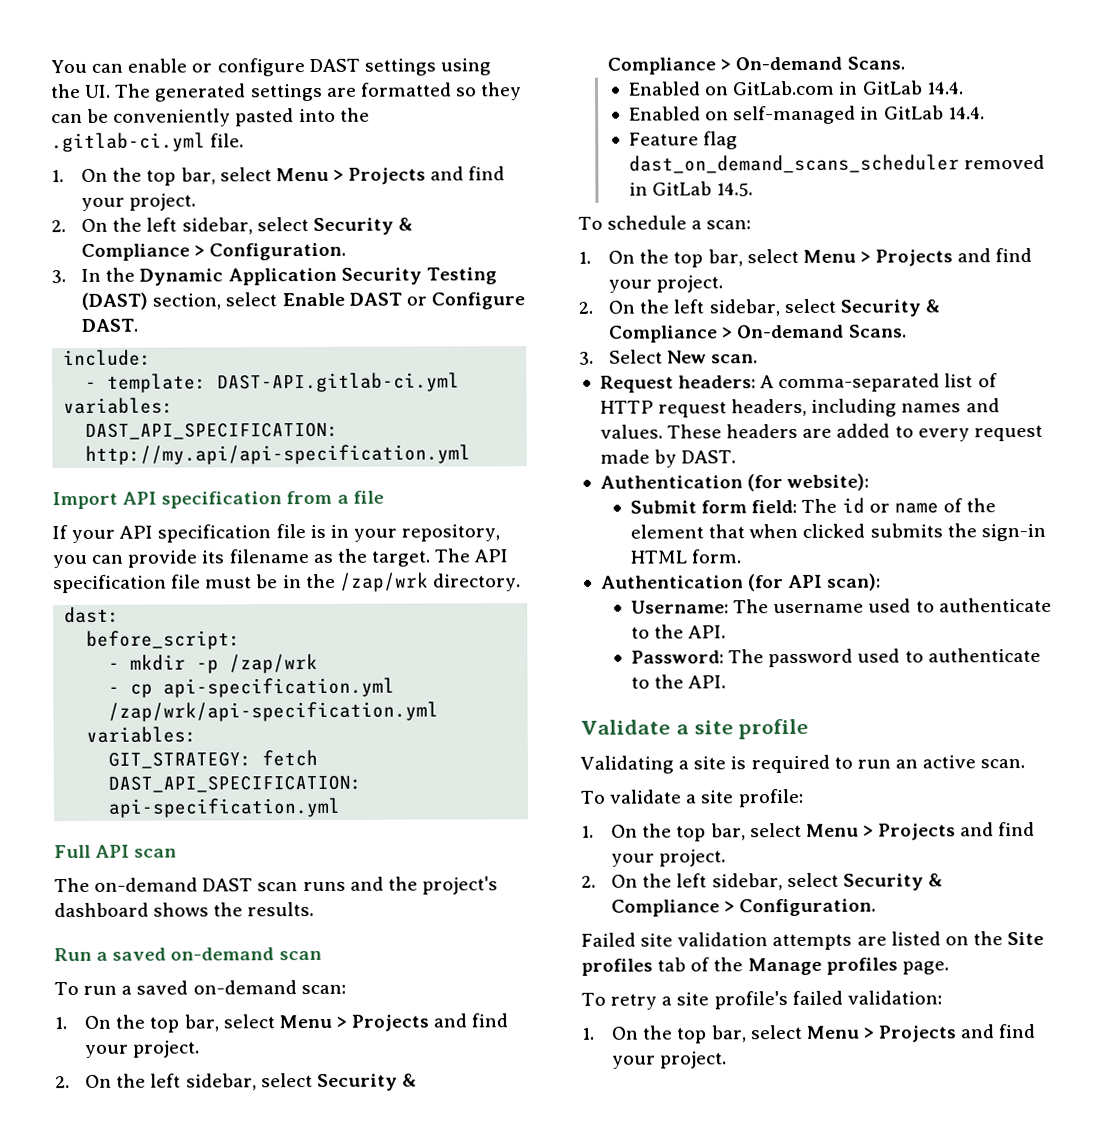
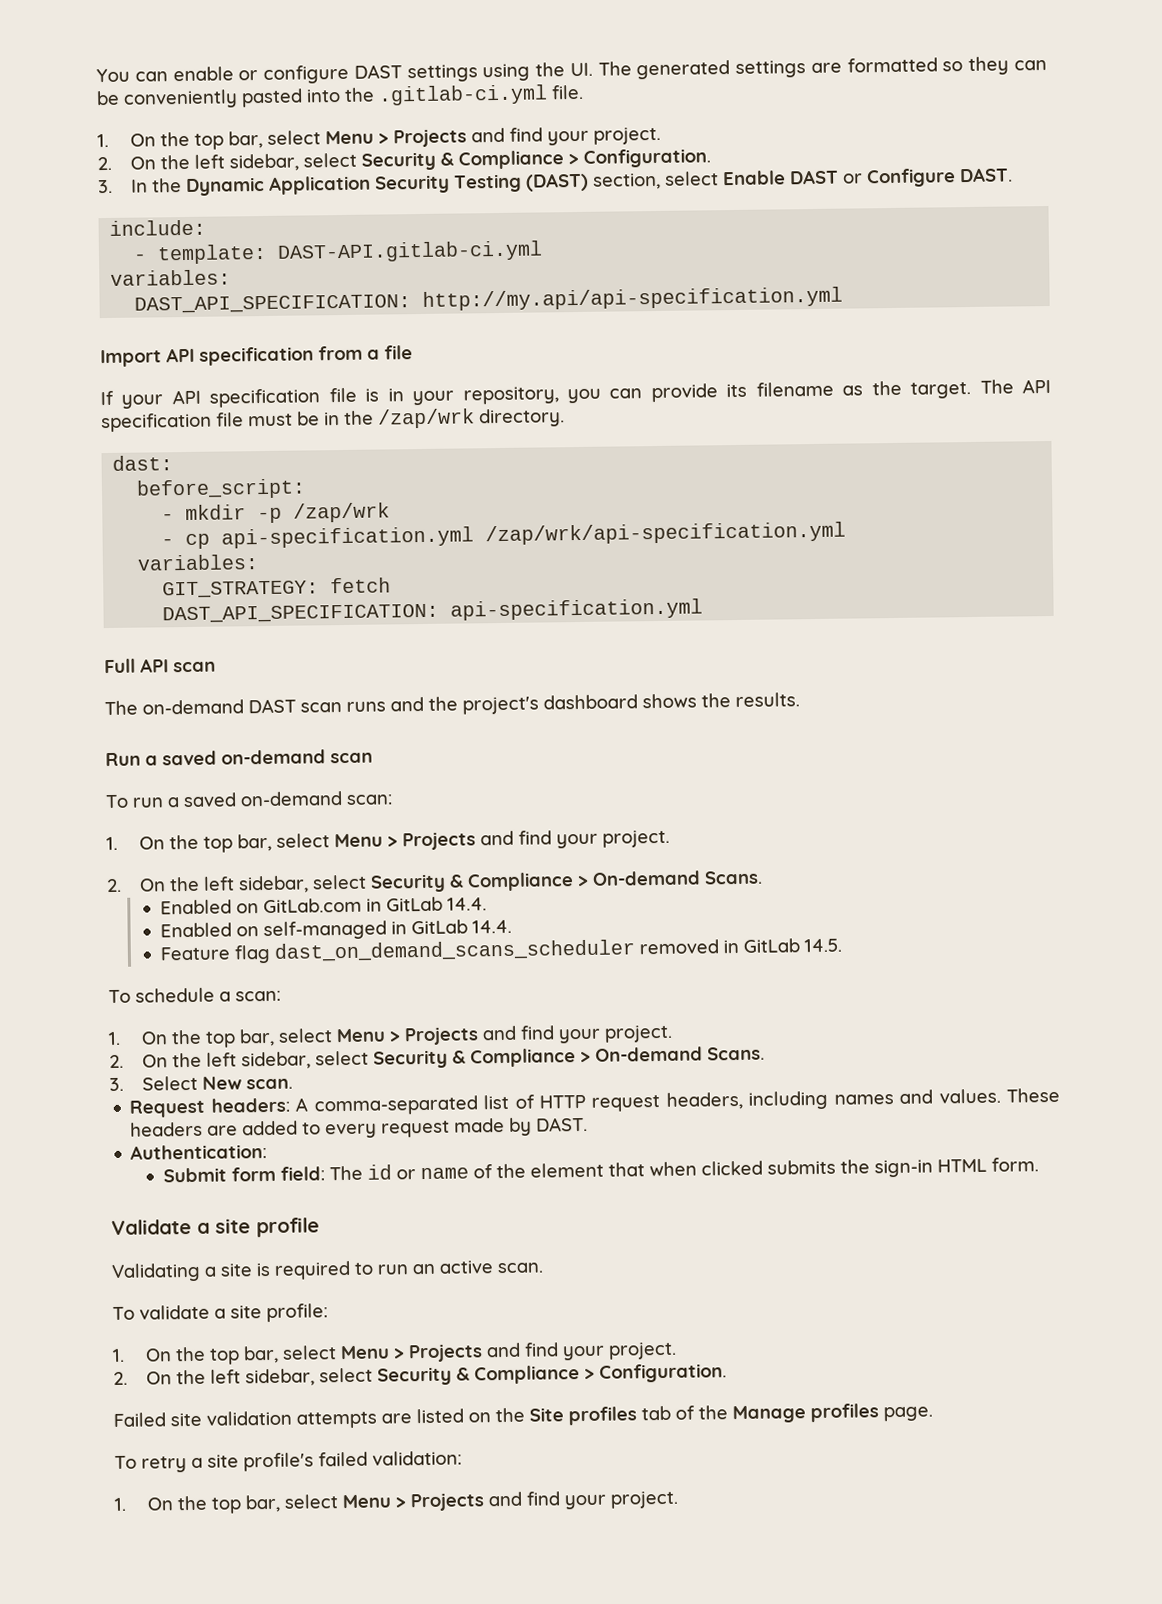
- Authentication (for website):
+ Authentication:
- Authentication (for API scan):
- Username: The username used to authenticate to the API.
- Password: The password used to authenticate to the API.

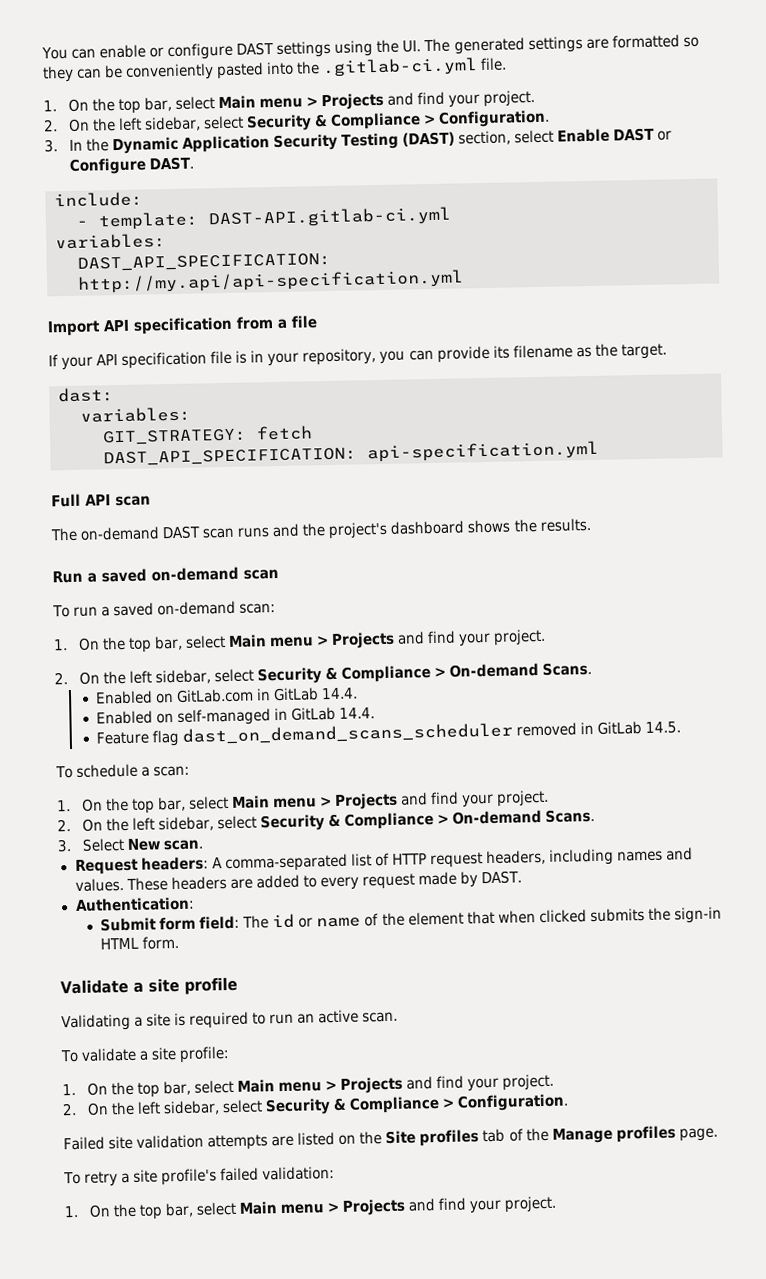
  You can enable or configure DAST settings using the UI. The generated settings are formatted so they can be conveniently pasted into the .gitlab-ci.yml file.
- 1. On the top bar, select Menu > Projects and find your project.
+ 1. On the top bar, select Main menu > Projects and find your project.
- If your API specification file is in your repository, you can provide its filename as the target. The API specification file must be in the /zap/wrk directory.
+ If your API specification file is in your repository, you can provide its filename as the target.
  dast:
- before_script:
- - mkdir -p /zap/wrk
- - cp api-specification.yml /zap/wrk/api-specification.yml
  To run a saved on-demand scan:
- 1. On the top bar, select Menu > Projects and find your project.
+ 1. On the top bar, select Main menu > Projects and find your project.
  To schedule a scan:
- 1. On the top bar, select Menu > Projects and find your project.
+ 1. On the top bar, select Main menu > Projects and find your project.
  To validate a site profile:
- 1. On the top bar, select Menu > Projects and find your project.
+ 1. On the top bar, select Main menu > Projects and find your project.
  To retry a site profile's failed validation:
- 1. On the top bar, select Menu > Projects and find your project.
+ 1. On the top bar, select Main menu > Projects and find your project.

